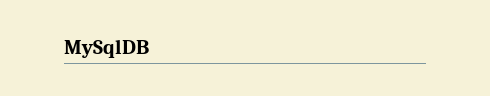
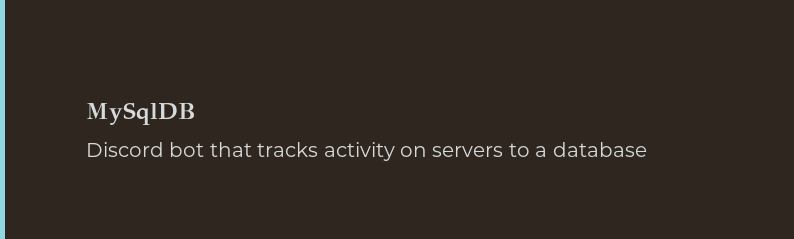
+ Discord bot that tracks activity on servers to a database

